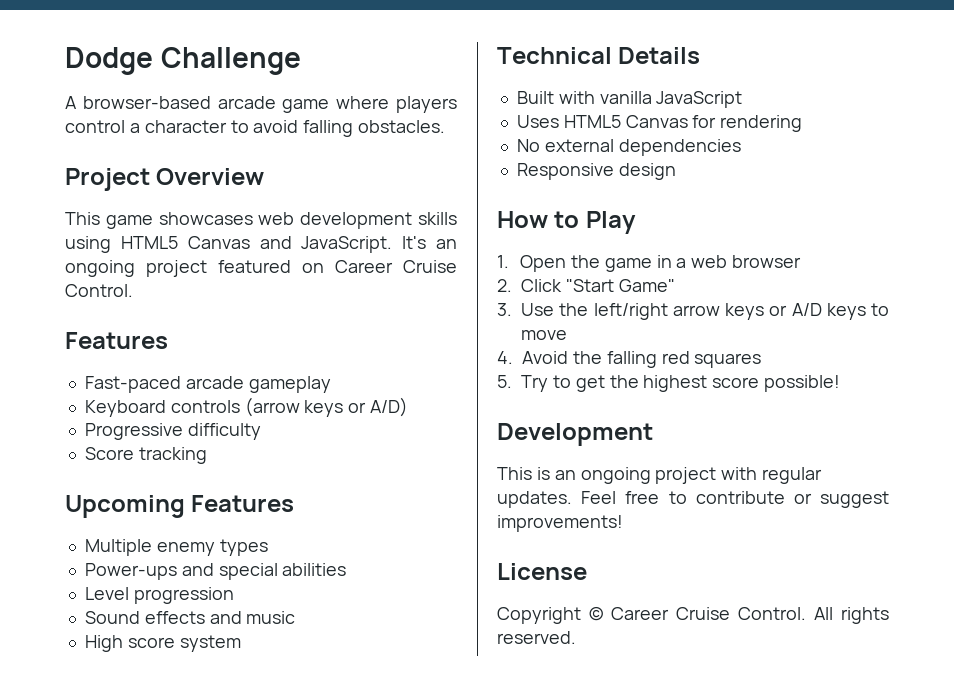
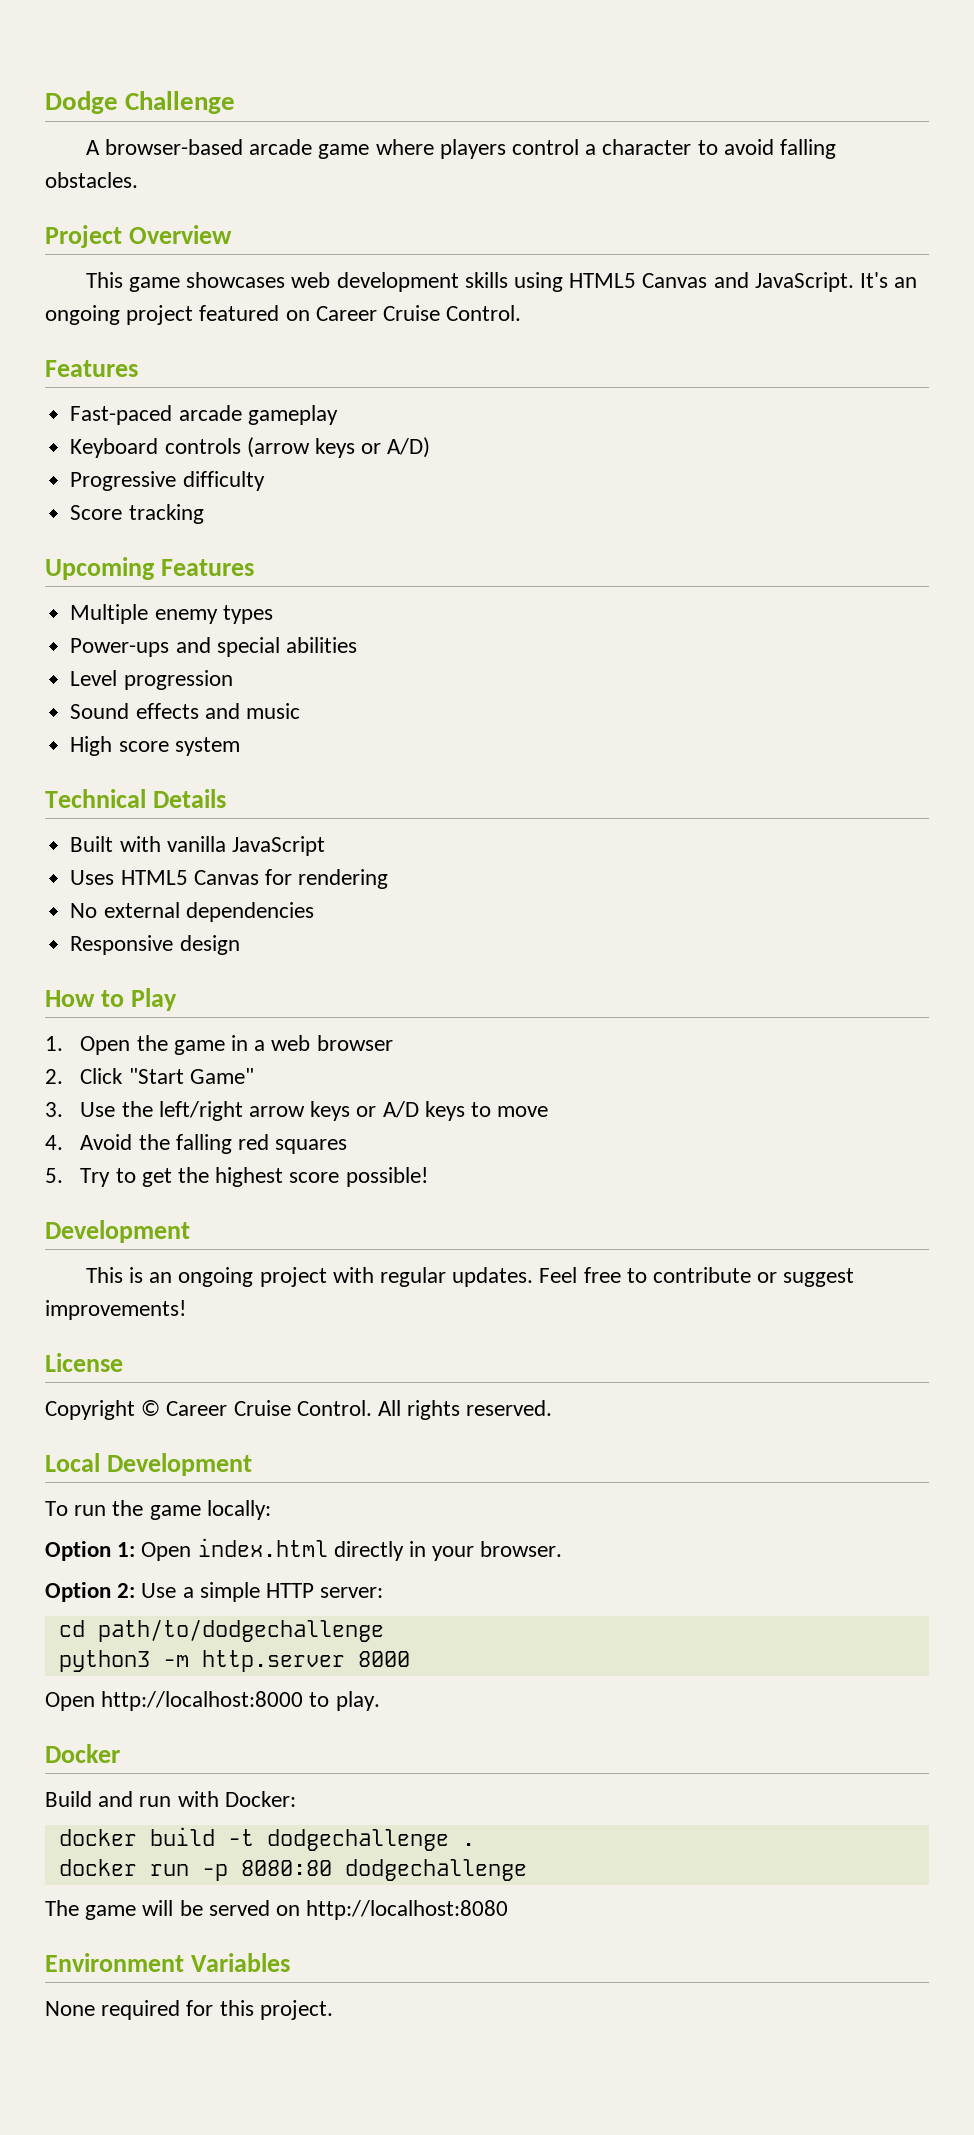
+ Local Development
+ To run the game locally:
+ Option 1: Open index.html directly in your browser.
+ Option 2: Use a simple HTTP server:
+ cd path/to/dodgechallenge
+ python3 -m http.server 8000
+ Open http://localhost:8000 to play.
+ Docker
+ Build and run with Docker:
+ docker build -t dodgechallenge .
+ docker run -p 8080:80 dodgechallenge
+ The game will be served on http://localhost:8080
+ Environment Variables
+ None required for this project.

